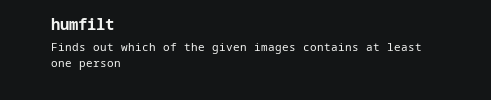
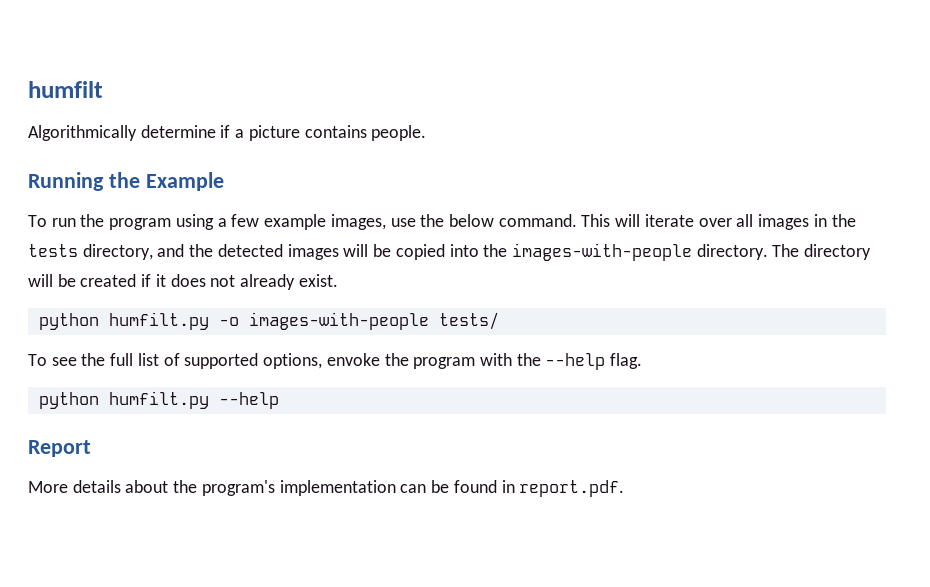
- Finds out which of the given images contains at least one person
+ Algorithmically determine if a picture contains people.
+ Running the Example
+ To run the program using a few example images, use the below command. This will iterate over all images in the tests directory, and the detected images will be copied into the images-with-people directory. The directory will be created if it does not already exist.
+ python humfilt.py -o images-with-people tests/
+ To see the full list of supported options, envoke the program with the --help flag.
+ python humfilt.py --help
+ Report
+ More details about the program's implementation can be found in report.pdf.

